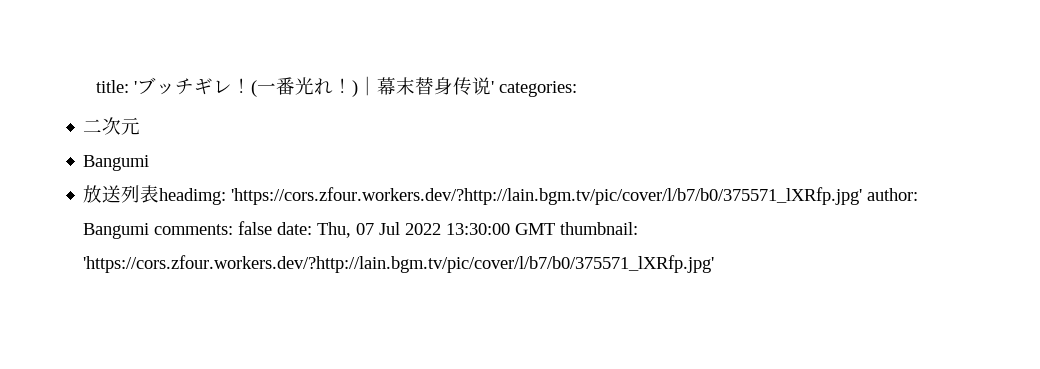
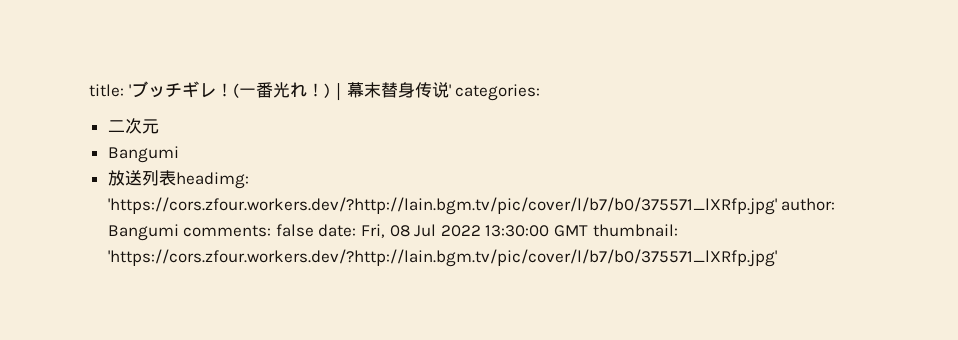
- 放送列表headimg: 'https://cors.zfour.workers.dev/?http://lain.bgm.tv/pic/cover/l/b7/b0/375571_lXRfp.jpg' author: Bangumi comments: false date: Thu, 07 Jul 2022 13:30:00 GMT thumbnail: 'https://cors.zfour.workers.dev/?http://lain.bgm.tv/pic/cover/l/b7/b0/375571_lXRfp.jpg'
+ 放送列表headimg: 'https://cors.zfour.workers.dev/?http://lain.bgm.tv/pic/cover/l/b7/b0/375571_lXRfp.jpg' author: Bangumi comments: false date: Fri, 08 Jul 2022 13:30:00 GMT thumbnail: 'https://cors.zfour.workers.dev/?http://lain.bgm.tv/pic/cover/l/b7/b0/375571_lXRfp.jpg'

